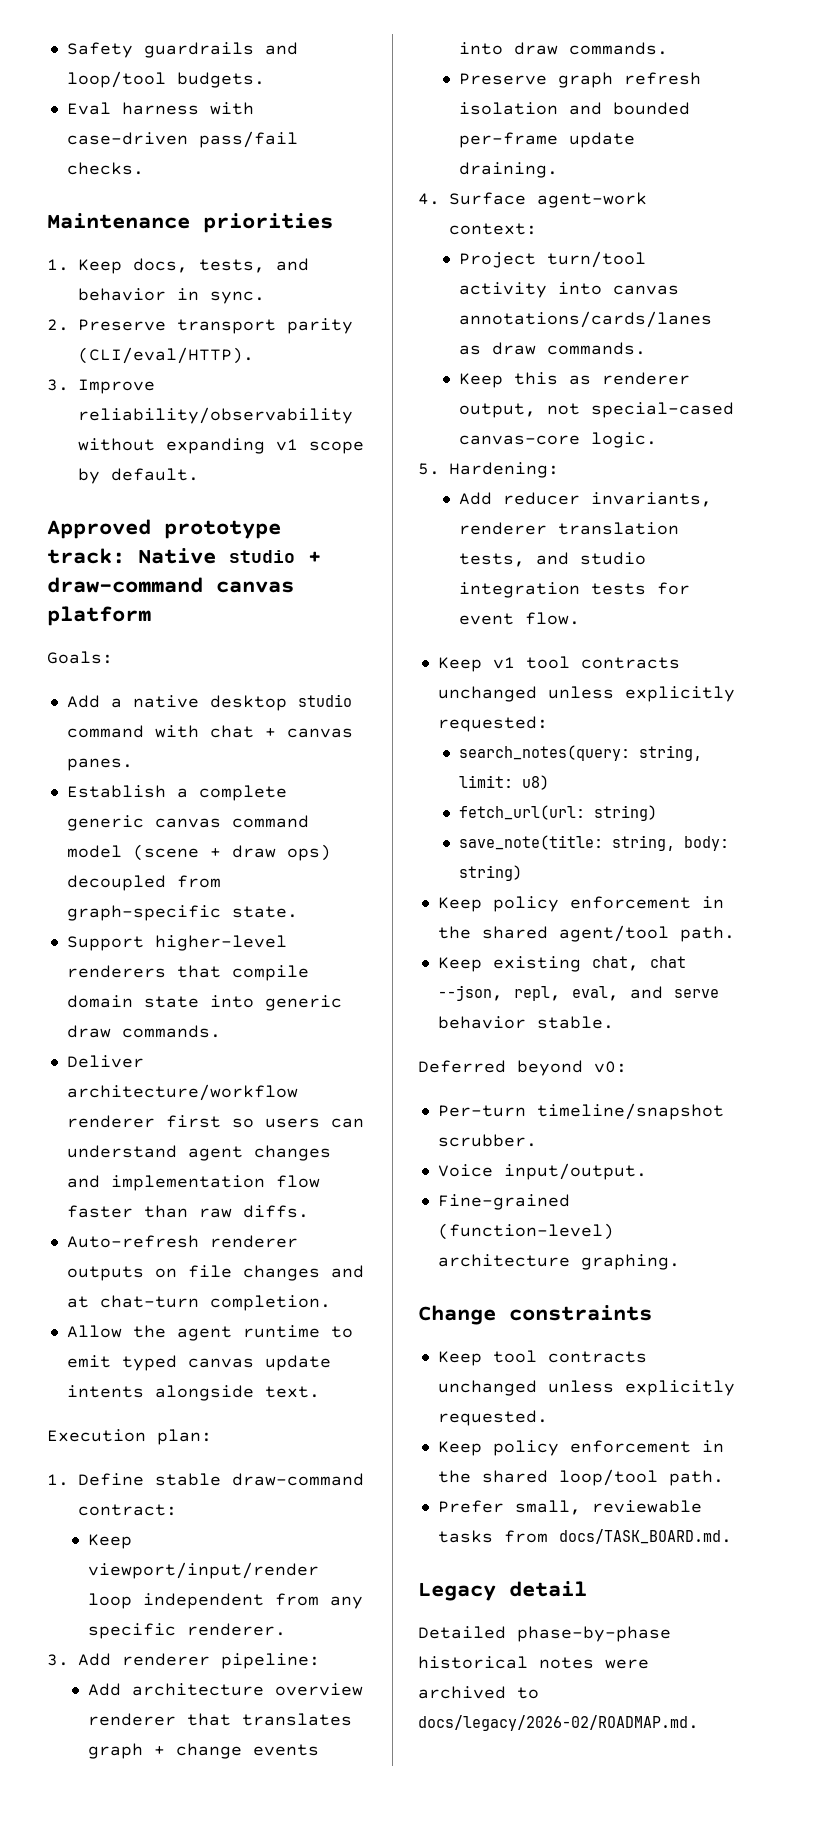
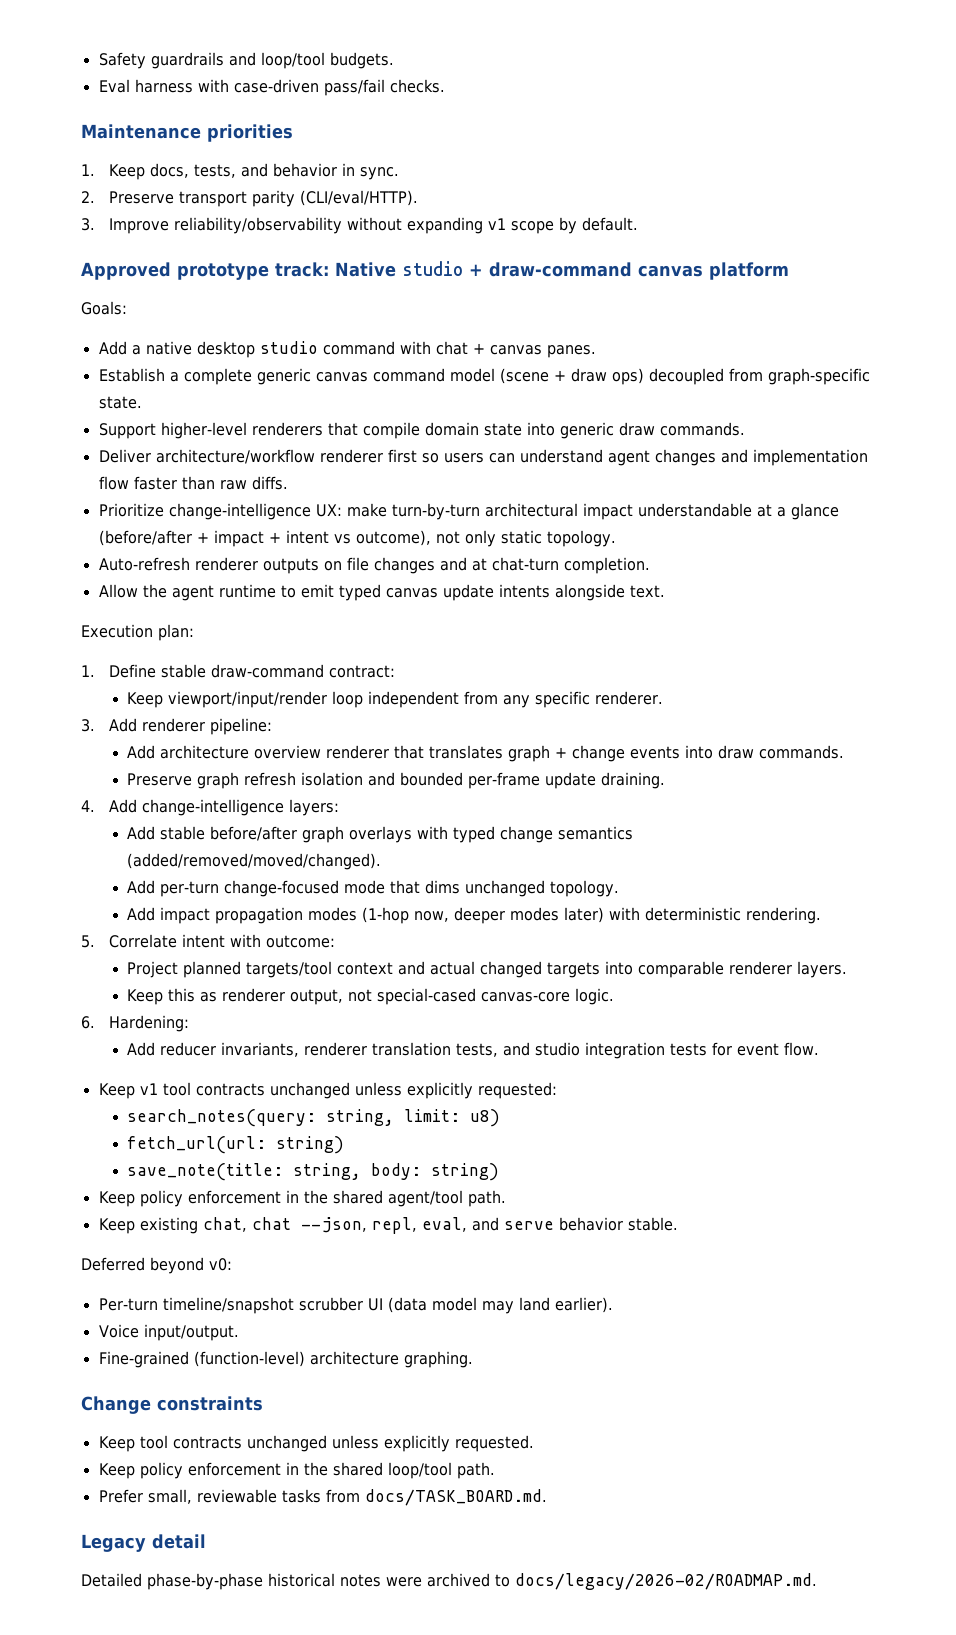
+ Prioritize change-intelligence UX: make turn-by-turn architectural impact understandable at a glance (before/after + impact + intent vs outcome), not only static topology.
- 4. Surface agent-work context:
- Project turn/tool activity into canvas annotations/cards/lanes as draw commands.
+ 4. Add change-intelligence layers:
+ Add stable before/after graph overlays with typed change semantics (added/removed/moved/changed).
+ Add per-turn change-focused mode that dims unchanged topology.
+ Add impact propagation modes (1-hop now, deeper modes later) with deterministic rendering.
+ 5. Correlate intent with outcome:
+ Project planned targets/tool context and actual changed targets into comparable renderer layers.
- 5. Hardening:
+ 6. Hardening:
- Per-turn timeline/snapshot scrubber.
+ Per-turn timeline/snapshot scrubber UI (data model may land earlier).

